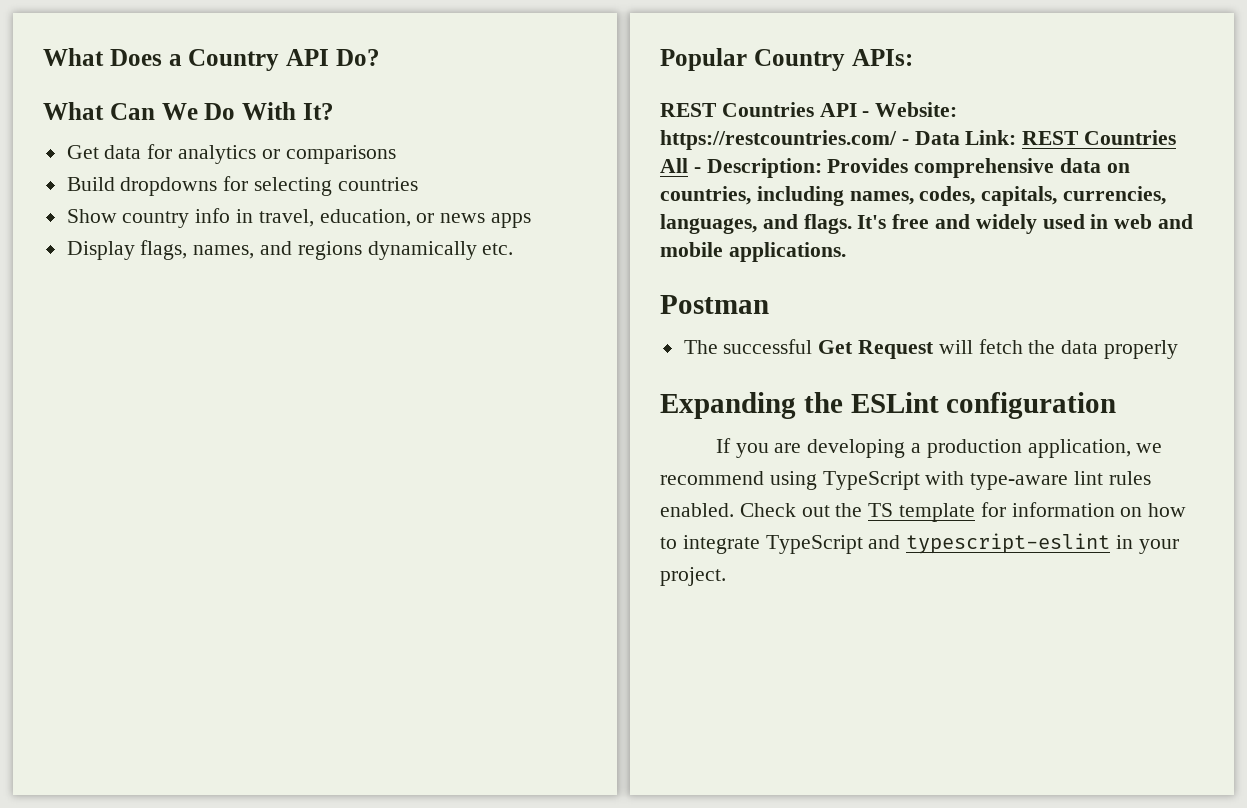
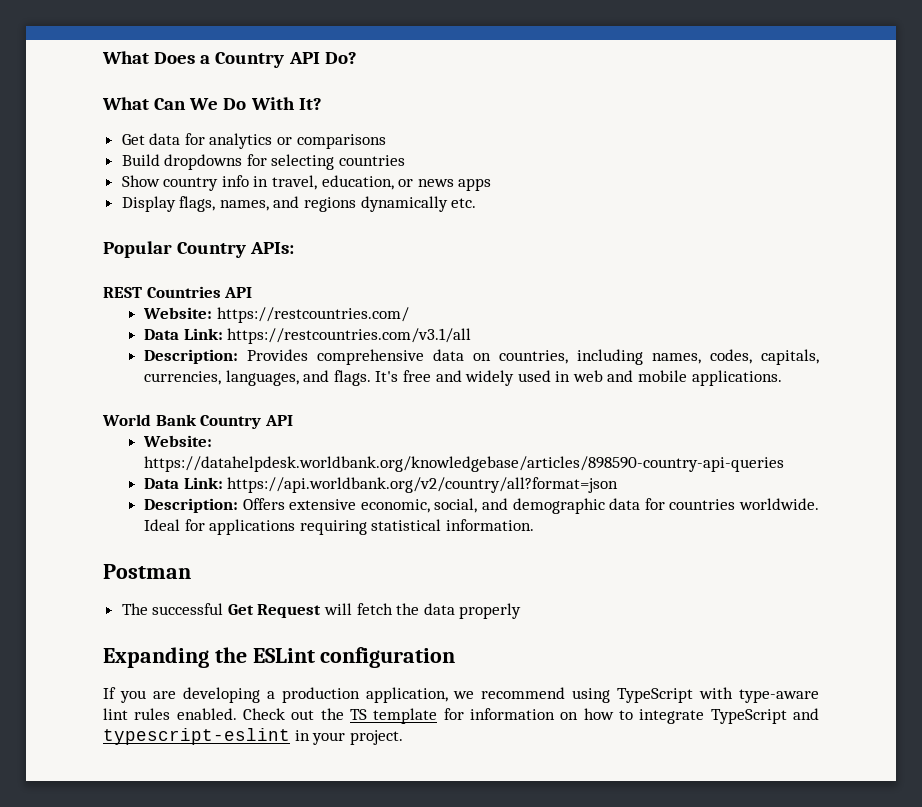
- REST Countries API - Website: https://restcountries.com/ - Data Link: REST Countries All - Description: Provides comprehensive data on countries, including names, codes, capitals, currencies, languages, and flags.
+ REST Countries API
+ Website: https://restcountries.com/
+ Data Link: https://restcountries.com/v3.1/all
+ Description: Provides comprehensive data on countries, including names, codes, capitals, currencies, languages, and flags.
+ World Bank Country API
+ Website: https://datahelpdesk.worldbank.org/knowledgebase/articles/898590-country-api-queries
+ Data Link: https://api.worldbank.org/v2/country/all?format=json
+ Description: Offers extensive economic, social, and demographic data for countries worldwide. Ideal for applications requiring statistical information.

